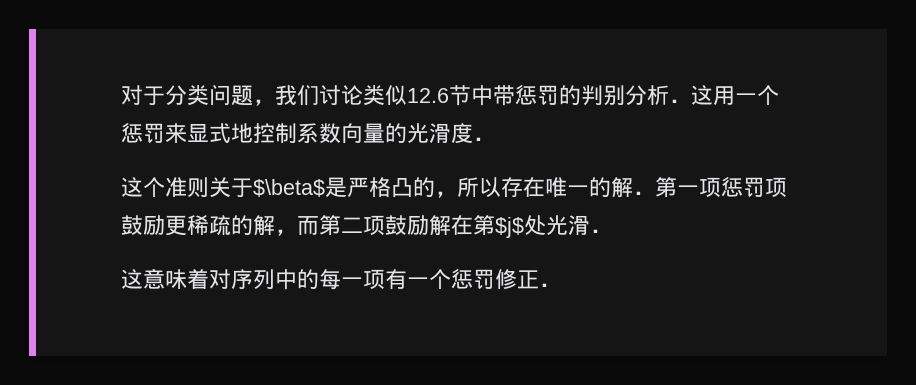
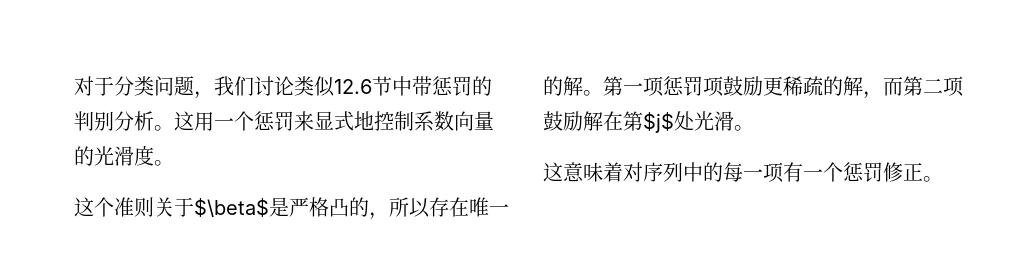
- 对于分类问题，我们讨论类似12.6节中带惩罚的判别分析．这用一个惩罚来显式地控制系数向量的光滑度．
+ 对于分类问题，我们讨论类似12.6节中带惩罚的判别分析。这用一个惩罚来显式地控制系数向量的光滑度。
- 这个准则关于$\beta$是严格凸的，所以存在唯一的解．第一项惩罚项鼓励更稀疏的解，而第二项鼓励解在第$j$处光滑．
+ 这个准则关于$\beta$是严格凸的，所以存在唯一的解。第一项惩罚项鼓励更稀疏的解，而第二项鼓励解在第$j$处光滑。
- 这意味着对序列中的每一项有一个惩罚修正．
+ 这意味着对序列中的每一项有一个惩罚修正。

